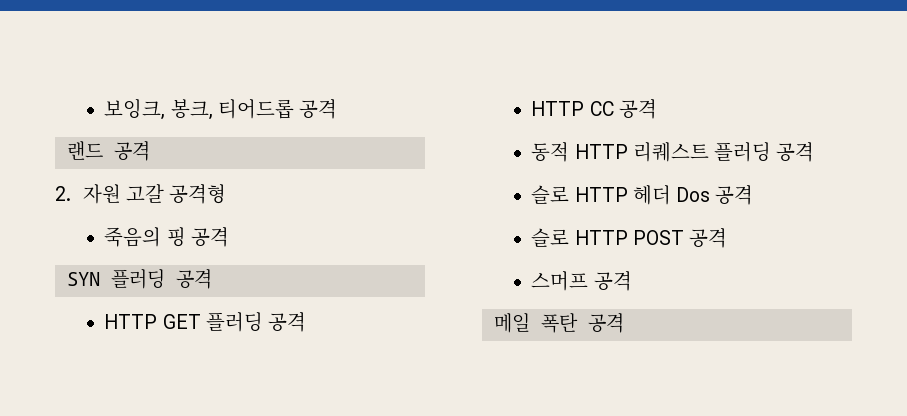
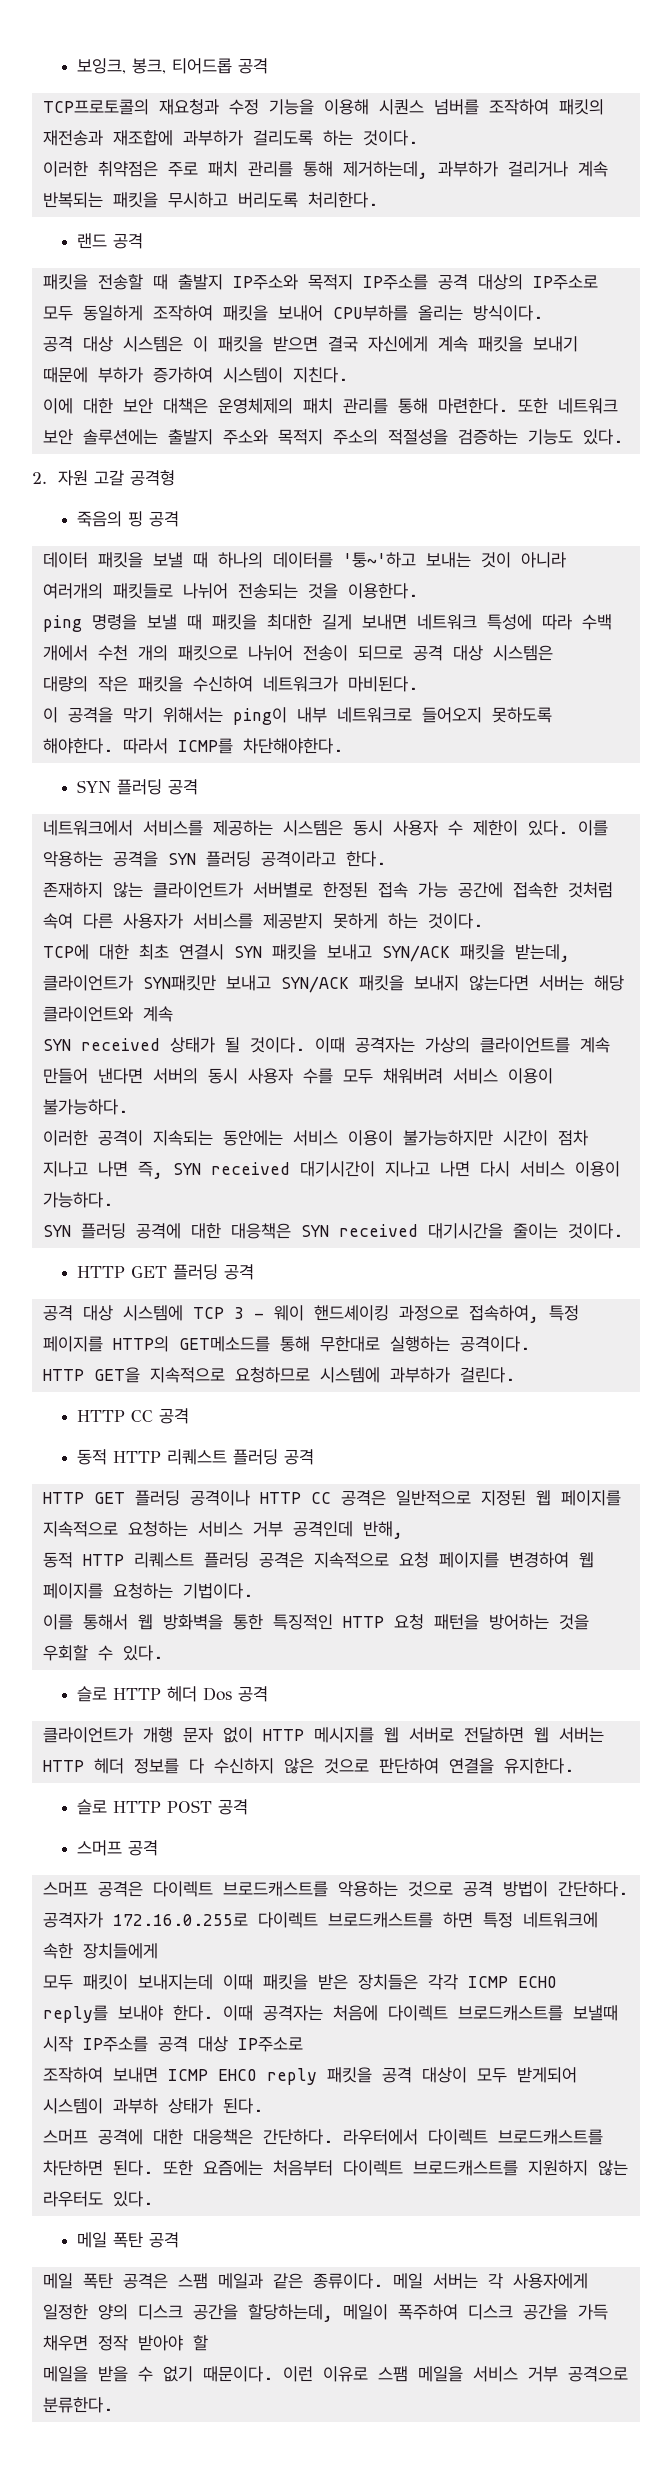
+ TCP프로토콜의 재요청과 수정 기능을 이용해 시퀀스 넘버를 조작하여 패킷의 재전송과 재조합에 과부하가 걸리도록 하는 것이다.
+ 이러한 취약점은 주로 패치 관리를 통해 제거하는데, 과부하가 걸리거나 계속 반복되는 패킷을 무시하고 버리도록 처리한다.
  랜드 공격
+ 패킷을 전송할 때 출발지 IP주소와 목적지 IP주소를 공격 대상의 IP주소로 모두 동일하게 조작하여 패킷을 보내어 CPU부하를 올리는 방식이다.
+ 공격 대상 시스템은 이 패킷을 받으면 결국 자신에게 계속 패킷을 보내기 때문에 부하가 증가하여 시스템이 지친다.
+ 이에 대한 보안 대책은 운영체제의 패치 관리를 통해 마련한다. 또한 네트워크 보안 솔루션에는 출발지 주소와 목적지 주소의 적절성을 검증하는 기능도 있다.
+ 데이터 패킷을 보낼 때 하나의 데이터를 '퉁~'하고 보내는 것이 아니라 여러개의 패킷들로 나뉘어 전송되는 것을 이용한다.
+ ping 명령을 보낼 때 패킷을 최대한 길게 보내면 네트워크 특성에 따라 수백 개에서 수천 개의 패킷으로 나뉘어 전송이 되므로 공격 대상 시스템은
+ 대량의 작은 패킷을 수신하여 네트워크가 마비된다.
+ 이 공격을 막기 위해서는 ping이 내부 네트워크로 들어오지 못하도록 해야한다. 따라서 ICMP를 차단해야한다.
  SYN 플러딩 공격
+ 네트워크에서 서비스를 제공하는 시스템은 동시 사용자 수 제한이 있다. 이를 악용하는 공격을 SYN 플러딩 공격이라고 한다.
+ 존재하지 않는 클라이언트가 서버별로 한정된 접속 가능 공간에 접속한 것처럼 속여 다른 사용자가 서비스를 제공받지 못하게 하는 것이다.
+ TCP에 대한 최초 연결시 SYN 패킷을 보내고 SYN/ACK 패킷을 받는데, 클라이언트가 SYN패킷만 보내고 SYN/ACK 패킷을 보내지 않는다면 서버는 해당 클라이언트와 계속
+ SYN received 상태가 될 것이다. 이때 공격자는 가상의 클라이언트를 계속 만들어 낸다면 서버의 동시 사용자 수를 모두 채워버려 서비스 이용이 불가능하다.
+ 이러한 공격이 지속되는 동안에는 서비스 이용이 불가능하지만 시간이 점차 지나고 나면 즉, SYN received 대기시간이 지나고 나면 다시 서비스 이용이 가능하다.
+ SYN 플러딩 공격에 대한 대응책은 SYN received 대기시간을 줄이는 것이다.
  HTTP GET 플러딩 공격
+ 공격 대상 시스템에 TCP 3 - 웨이 핸드셰이킹 과정으로 접속하여, 특정 페이지를 HTTP의 GET메소드를 통해 무한대로 실행하는 공격이다.
+ HTTP GET을 지속적으로 요청하므로 시스템에 과부하가 걸린다.
+ HTTP GET 플러딩 공격이나 HTTP CC 공격은 일반적으로 지정된 웹 페이지를 지속적으로 요청하는 서비스 거부 공격인데 반해,
+ 동적 HTTP 리퀘스트 플러딩 공격은 지속적으로 요청 페이지를 변경하여 웹 페이지를 요청하는 기법이다.
+ 이를 통해서 웹 방화벽을 통한 특징적인 HTTP 요청 패턴을 방어하는 것을 우회할 수 있다.
+ 클라이언트가 개행 문자 없이 HTTP 메시지를 웹 서버로 전달하면 웹 서버는 HTTP 헤더 정보를 다 수신하지 않은 것으로 판단하여 연결을 유지한다.
+ 스머프 공격은 다이렉트 브로드캐스트를 악용하는 것으로 공격 방법이 간단하다. 공격자가 172.16.0.255로 다이렉트 브로드캐스트를 하면 특정 네트워크에 속한 장치들에게
+ 모두 패킷이 보내지는데 이때 패킷을 받은 장치들은 각각 ICMP ECHO reply를 보내야 한다. 이때 공격자는 처음에 다이렉트 브로드캐스트를 보낼때 시작 IP주소를 공격 대상 IP주소로
+ 조작하여 보내면 ICMP EHCO reply 패킷을 공격 대상이 모두 받게되어 시스템이 과부하 상태가 된다.
+ 스머프 공격에 대한 대응책은 간단하다. 라우터에서 다이렉트 브로드캐스트를 차단하면 된다. 또한 요즘에는 처음부터 다이렉트 브로드캐스트를 지원하지 않는 라우터도 있다.
  메일 폭탄 공격
+ 메일 폭탄 공격은 스팸 메일과 같은 종류이다. 메일 서버는 각 사용자에게 일정한 양의 디스크 공간을 할당하는데, 메일이 폭주하여 디스크 공간을 가득 채우면 정작 받아야 할
+ 메일을 받을 수 없기 때문이다. 이런 이유로 스팸 메일을 서비스 거부 공격으로 분류한다.

